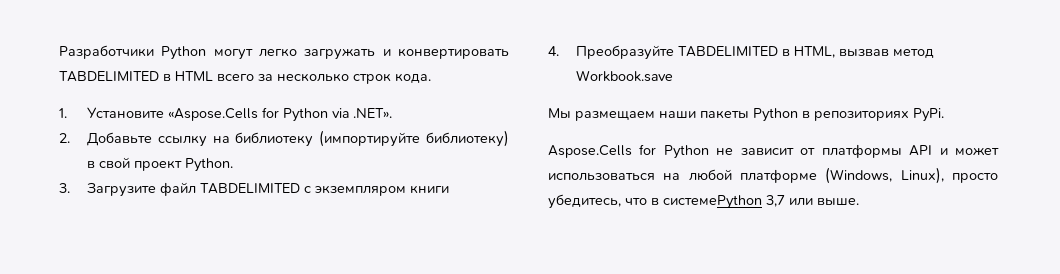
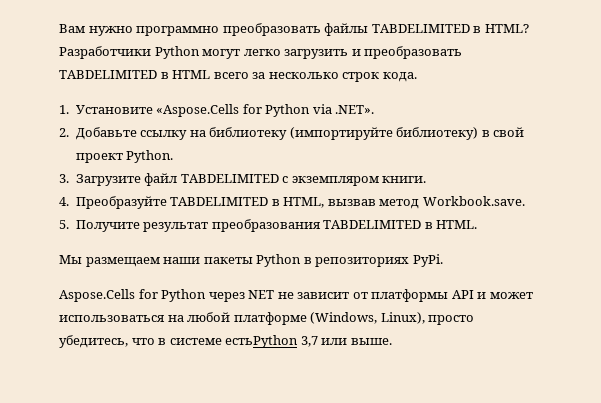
+ Вам нужно программно преобразовать файлы TABDELIMITED в HTML?
- Разработчики Python могут легко загружать и конвертировать TABDELIMITED в HTML всего за несколько строк кода.
+ Разработчики Python могут легко загрузить и преобразовать TABDELIMITED в HTML всего за несколько строк кода.
- 3. Загрузите файл TABDELIMITED с экземпляром книги
+ 3. Загрузите файл TABDELIMITED с экземпляром книги.
- 4. Преобразуйте TABDELIMITED в HTML, вызвав метод Workbook.save
+ 4. Преобразуйте TABDELIMITED в HTML, вызвав метод Workbook.save.
+ 5. Получите результат преобразования TABDELIMITED в HTML.
- Aspose.Cells for Python не зависит от платформы API и может использоваться на любой платформе (Windows, Linux), просто убедитесь, что в системеPython 3,7 или выше.
+ Aspose.Cells for Python через NET не зависит от платформы API и может использоваться на любой платформе (Windows, Linux), просто убедитесь, что в системе естьPython 3,7 или выше.

